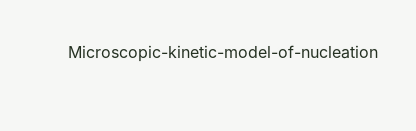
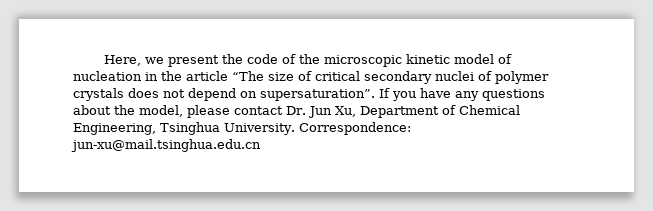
- Microscopic-kinetic-model-of-nucleation
+ Here, we present the code of the microscopic kinetic model of nucleation in the article “The size of critical secondary nuclei of polymer crystals does not depend on supersaturation”. If you have any questions about the model, please contact Dr. Jun Xu, Department of Chemical Engineering, Tsinghua University. Correspondence: jun-xu@mail.tsinghua.edu.cn

